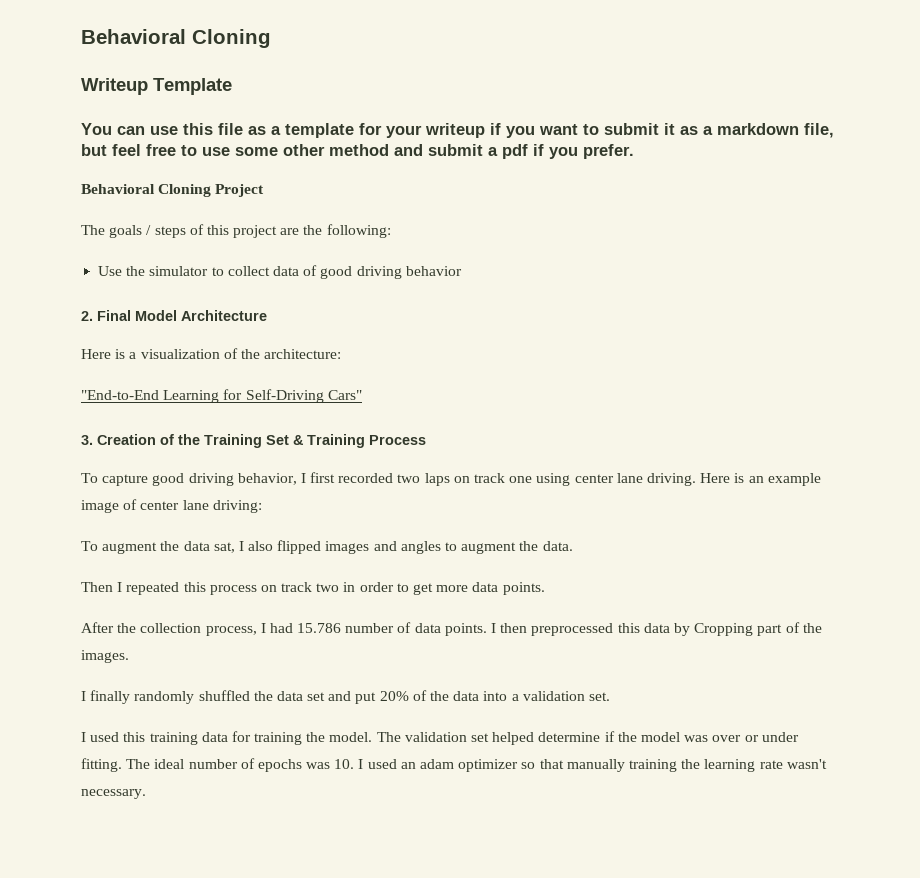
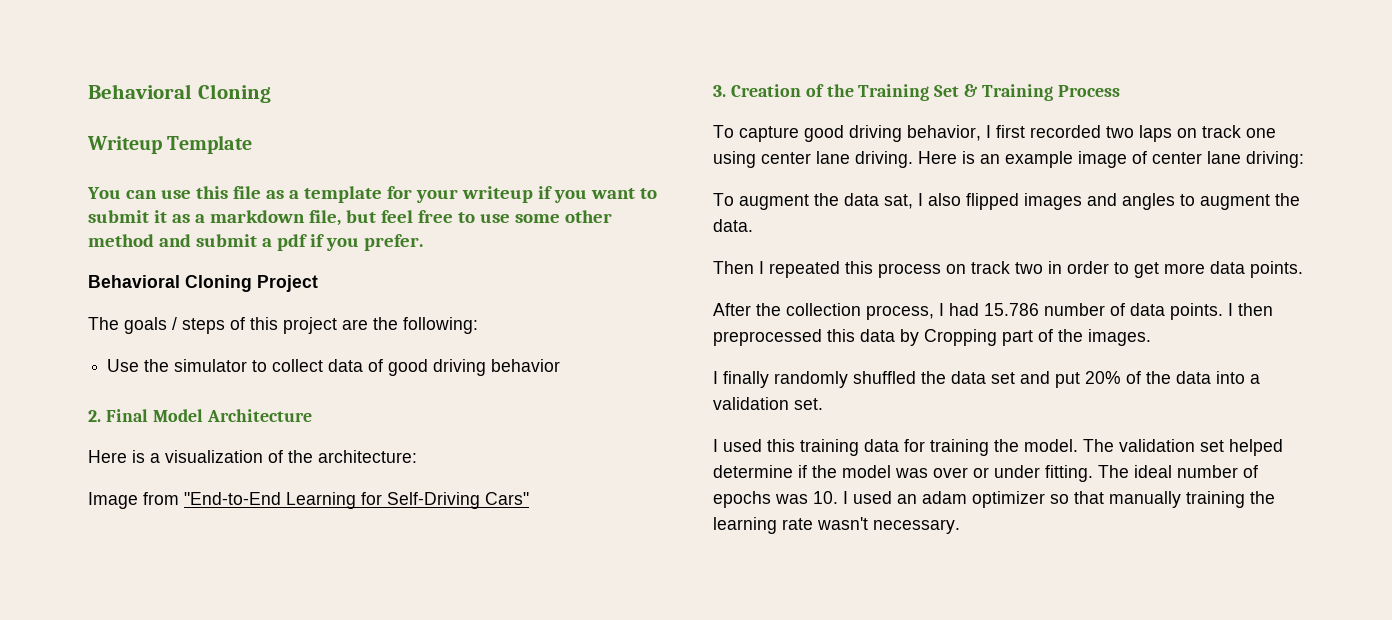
- "End-to-End Learning for Self-Driving Cars"
+ Image from "End-to-End Learning for Self-Driving Cars"

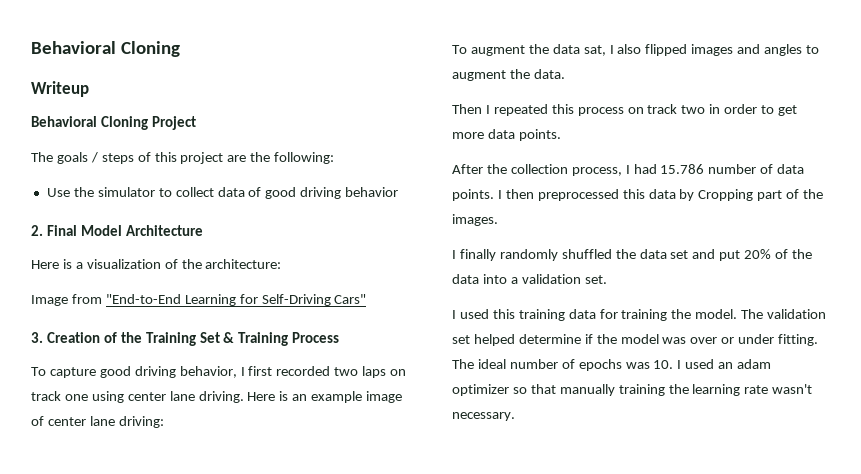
- Writeup Template
- You can use this file as a template for your writeup if you want to submit it as a markdown file, but feel free to use some other method and submit a pdf if you prefer.
+ Writeup

